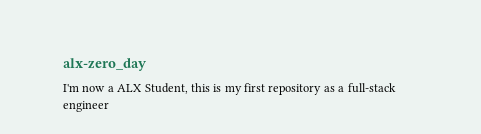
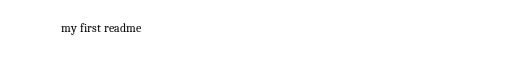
- alx-zero_day
- I'm now a ALX Student, this is my first repository as a full-stack engineer
+ my first readme

